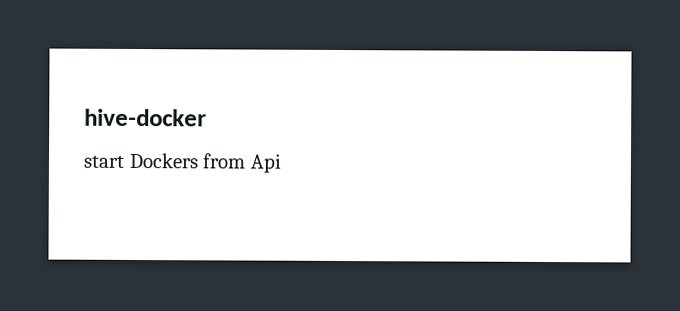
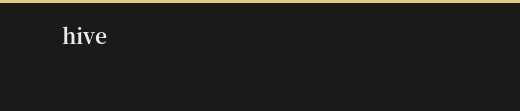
- hive-docker
- start Dockers from Api
+ hive

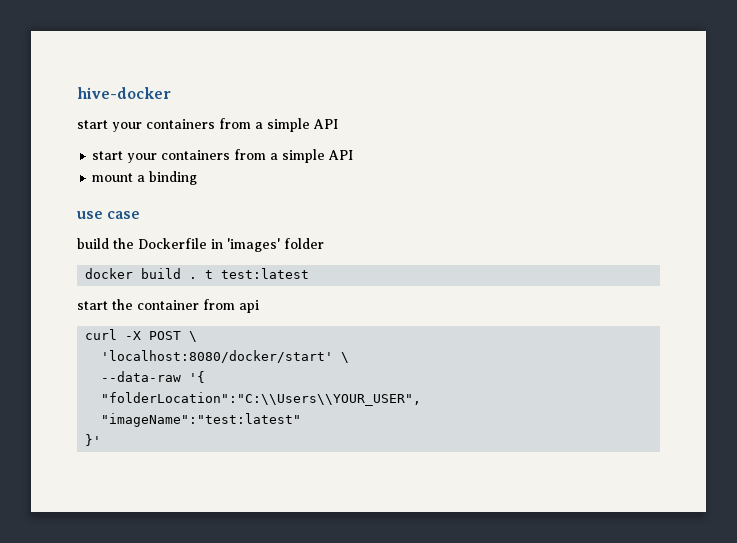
- hive
+ hive-docker
+ start your containers from a simple API
+ start your containers from a simple API
+ mount a binding
+ use case
+ build the Dockerfile in 'images' folder
+ docker build . t test:latest
+ start the container from api
+ curl -X POST \
+ 'localhost:8080/docker/start' \
+ --data-raw '{
+ "folderLocation":"C:\\Users\\YOUR_USER",
+ "imageName":"test:latest"
+ }'

